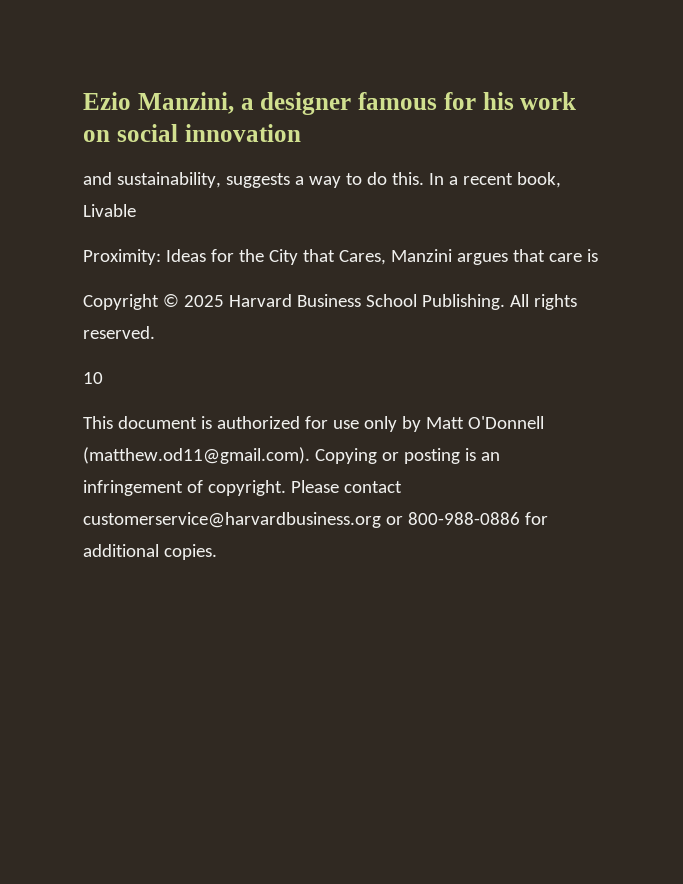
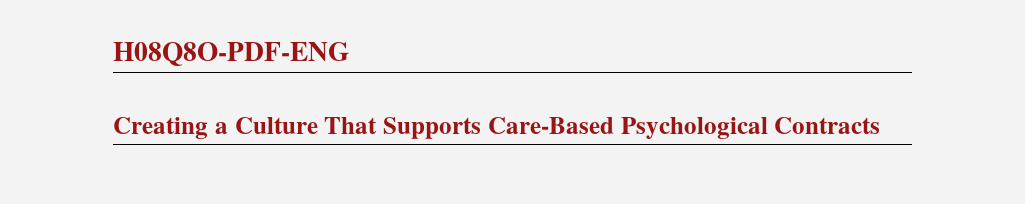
- Ezio Manzini, a designer famous for his work on social innovation
- and sustainability, suggests a way to do this. In a recent book, Livable
- Proximity: Ideas for the City that Cares, Manzini argues that care is
- Copyright © 2025 Harvard Business School Publishing. All rights reserved.
- 10
- This document is authorized for use only by Matt O'Donnell (matthew.od11@gmail.com). Copying or posting is an infringement of copyright. Please contact customerservice@harvardbusiness.org or 800-988-0886 for additional copies.
+ H08Q8O-PDF-ENG
+ Creating a Culture That Supports Care-Based Psychological Contracts

